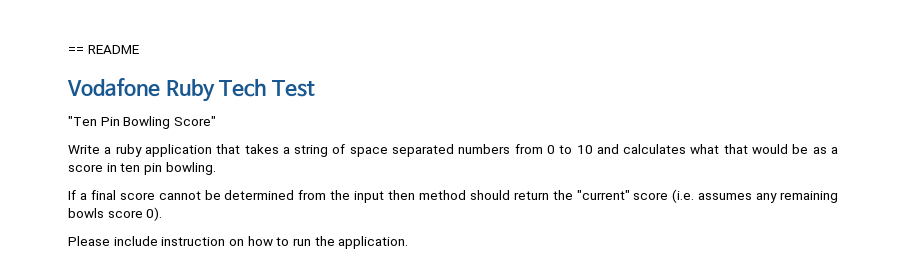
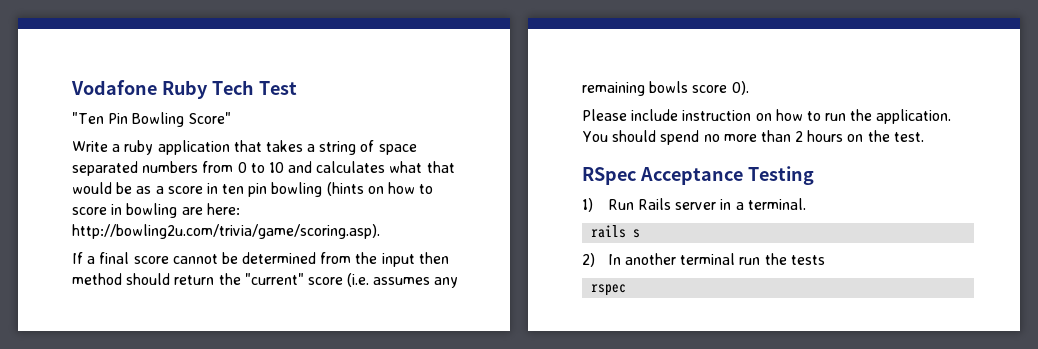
- == README
- Write a ruby application that takes a string of space separated numbers from 0 to 10 and calculates what that would be as a score in ten pin bowling.
+ Write a ruby application that takes a string of space separated numbers from 0 to 10 and calculates what that would be as a score in ten pin bowling (hints on how to score in bowling are here: http://bowling2u.com/trivia/game/scoring.asp).
+ You should spend no more than 2 hours on the test.
+ RSpec Acceptance Testing
+ 1) Run Rails server in a terminal.
+ rails s
+ 2) In another terminal run the tests
+ rspec

